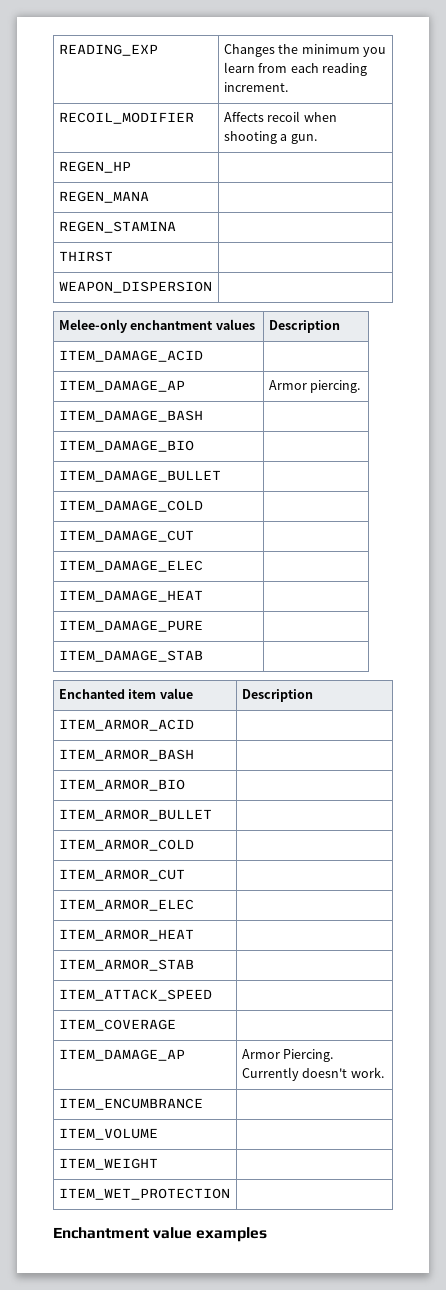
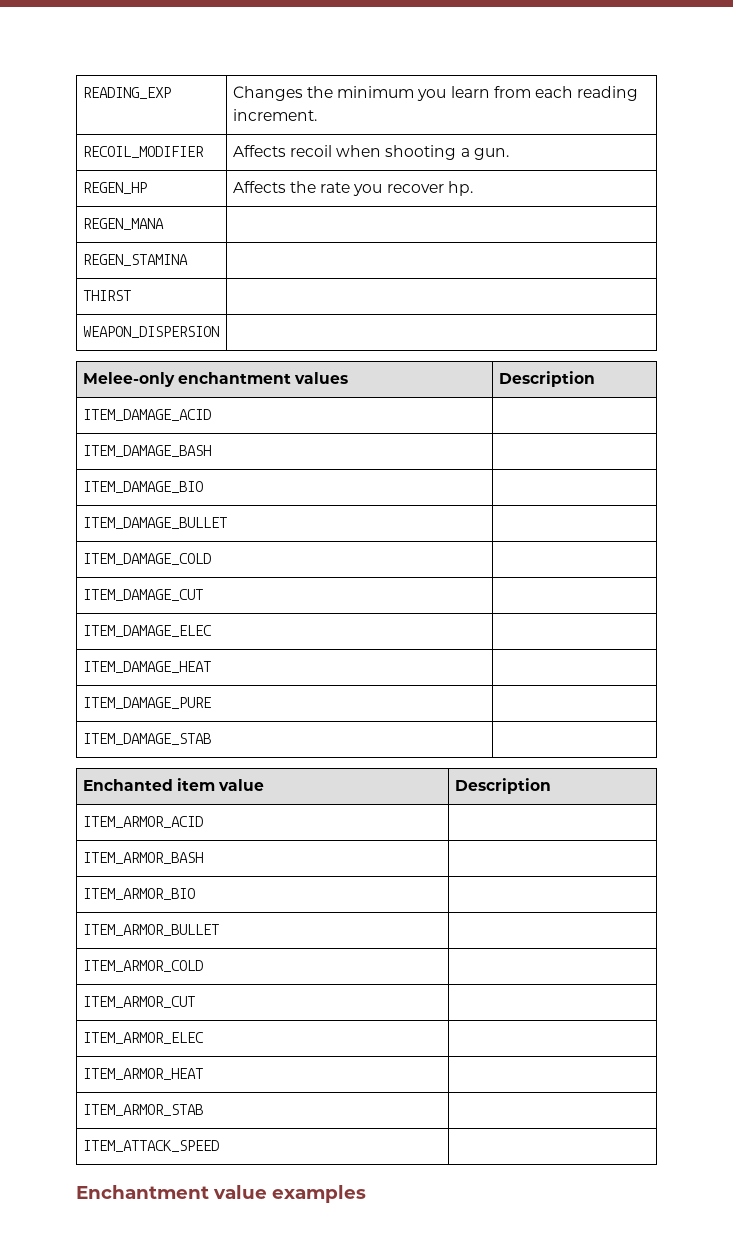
- REGEN_HP |
+ REGEN_HP | Affects the rate you recover hp.
- ITEM_DAMAGE_AP | Armor piercing.
- ITEM_COVERAGE |
- ITEM_DAMAGE_AP | Armor Piercing. Currently doesn't work.
- ITEM_ENCUMBRANCE |
- ITEM_VOLUME |
- ITEM_WEIGHT |
- ITEM_WET_PROTECTION |

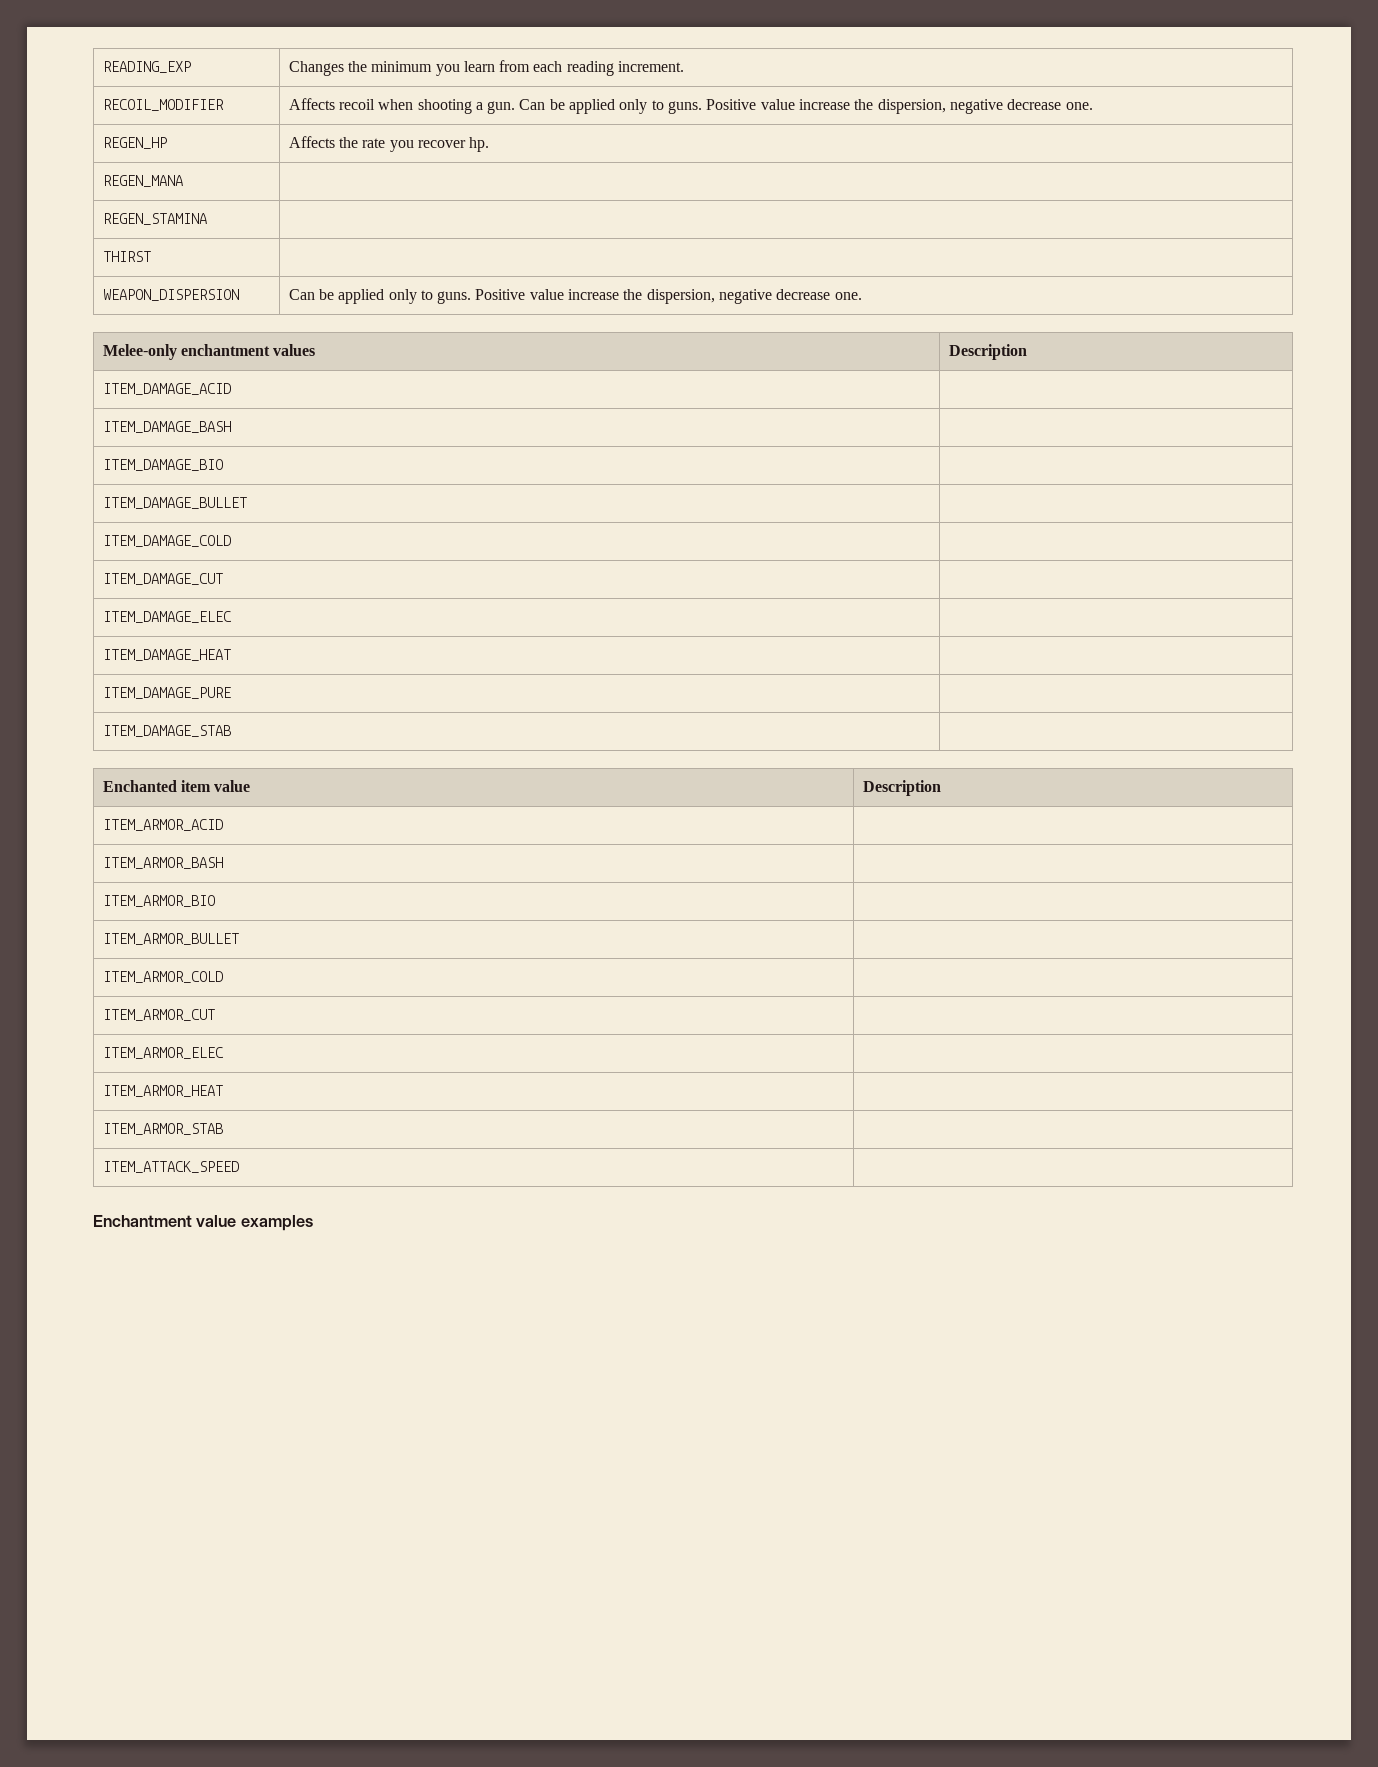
- RECOIL_MODIFIER | Affects recoil when shooting a gun.
+ RECOIL_MODIFIER | Affects recoil when shooting a gun. Can be applied only to guns. Positive value increase the dispersion, negative decrease one.
- WEAPON_DISPERSION |
+ WEAPON_DISPERSION | Can be applied only to guns. Positive value increase the dispersion, negative decrease one.

